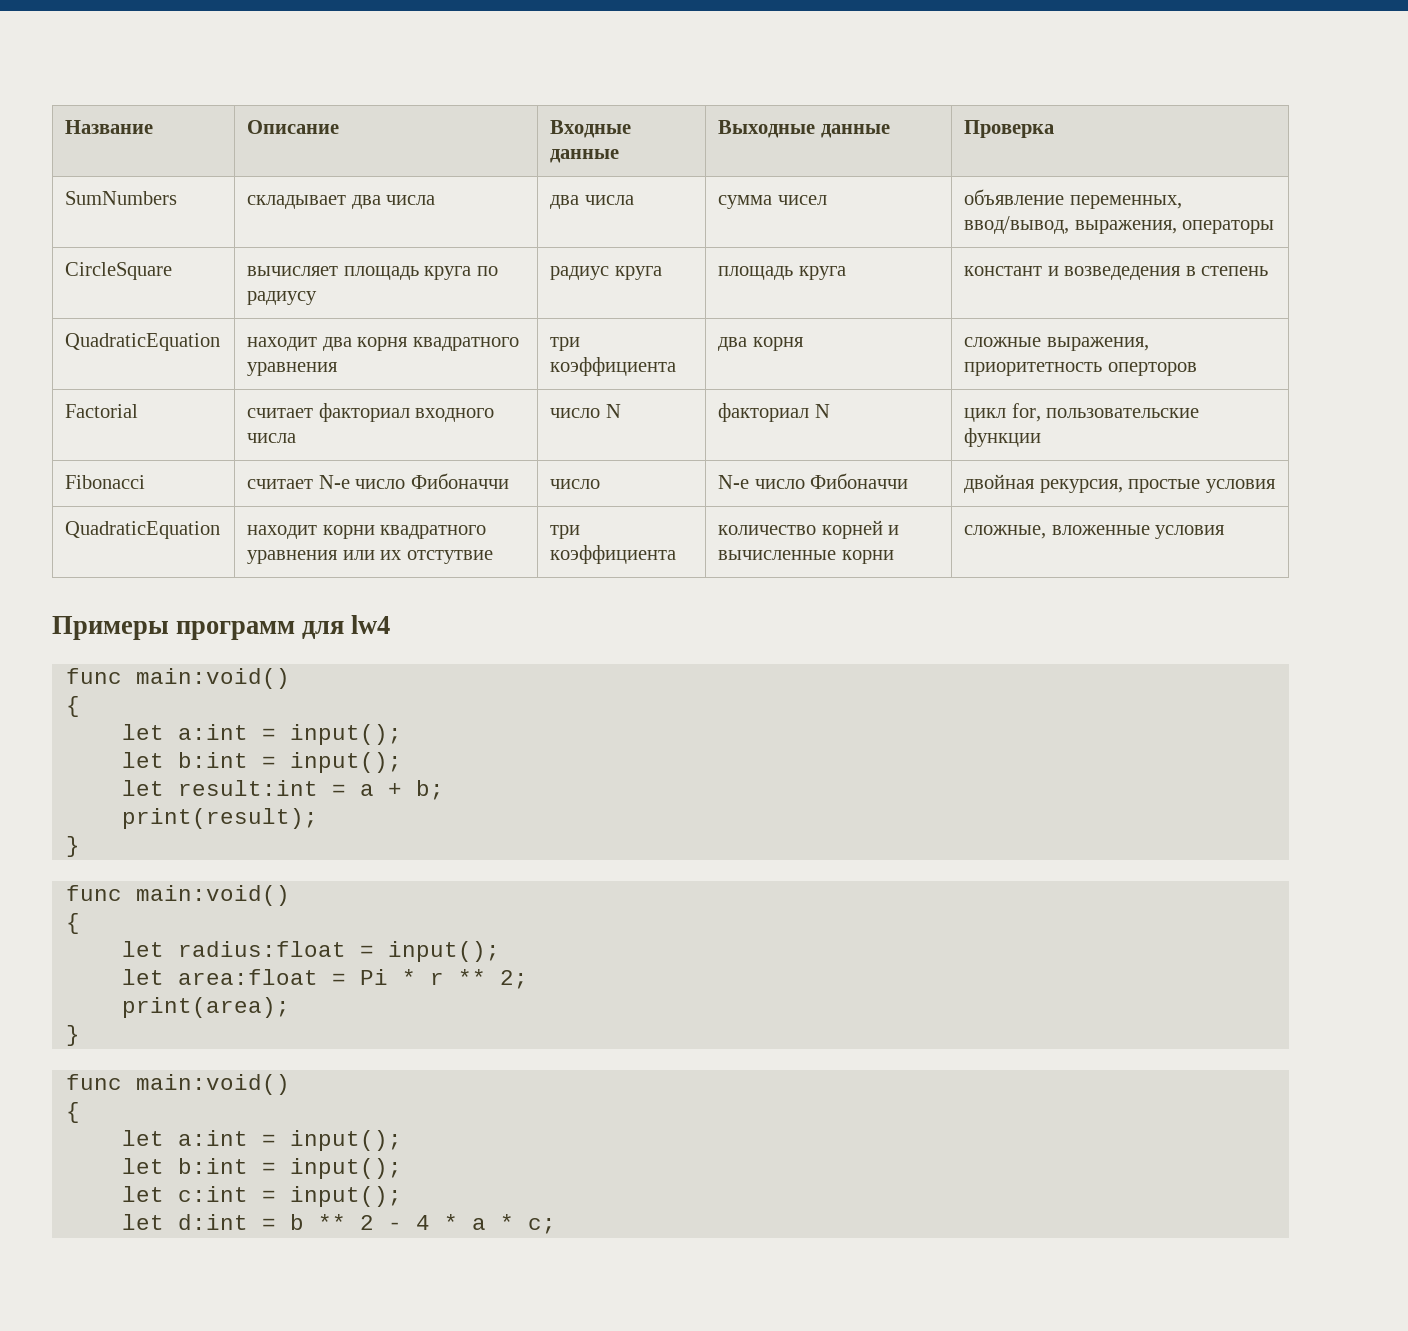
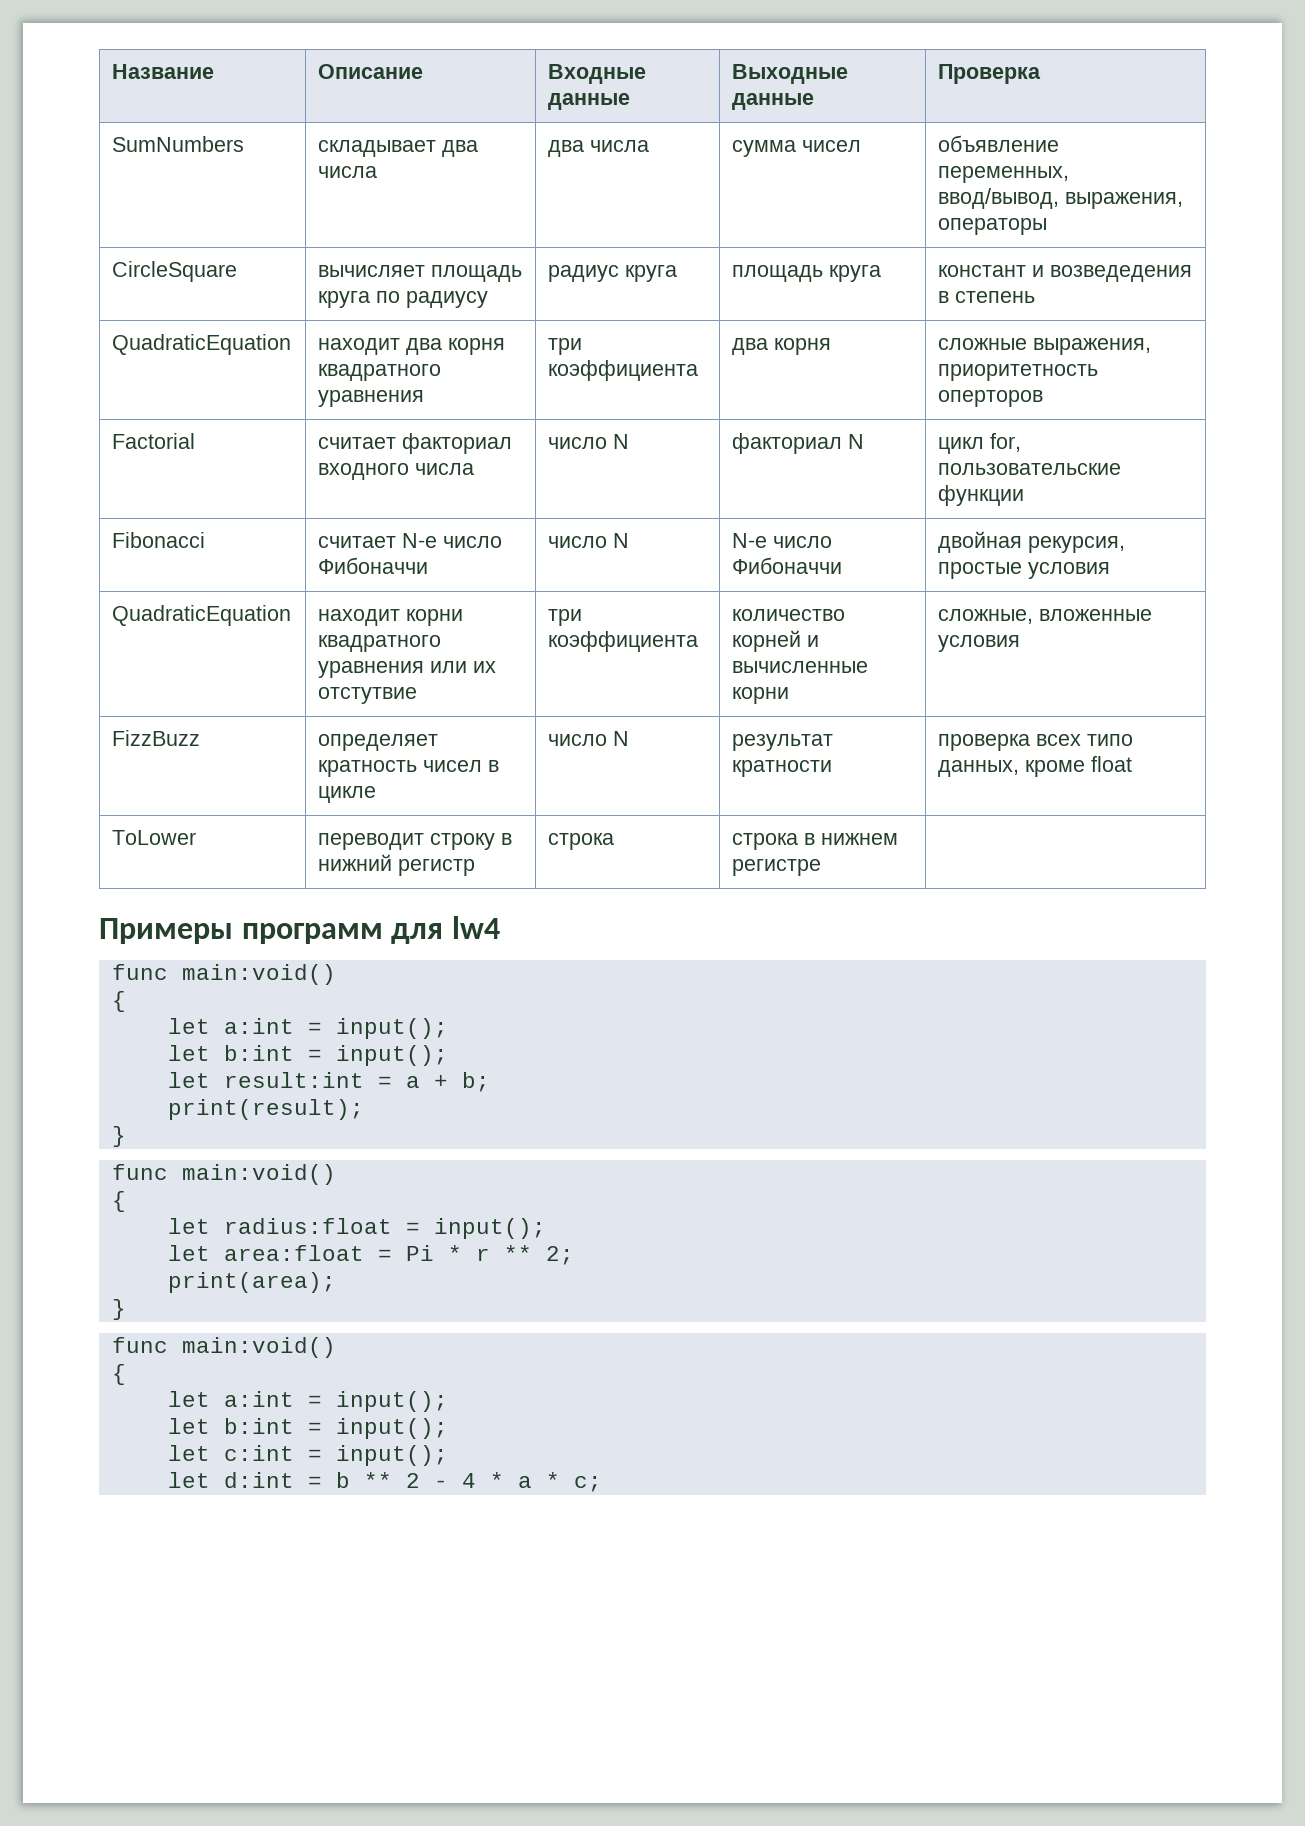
- Fibonacci | считает N-е число Фибоначчи | число | N-е число Фибоначчи | двойная рекурсия, простые условия
+ Fibonacci | считает N-е число Фибоначчи | число N | N-е число Фибоначчи | двойная рекурсия, простые условия
+ FizzBuzz | определяет кратность чисел в цикле | число N | результат кратности | проверка всех типо данных, кроме float
+ ToLower | переводит строку в нижний регистр | строка | строка в нижнем регистре |

